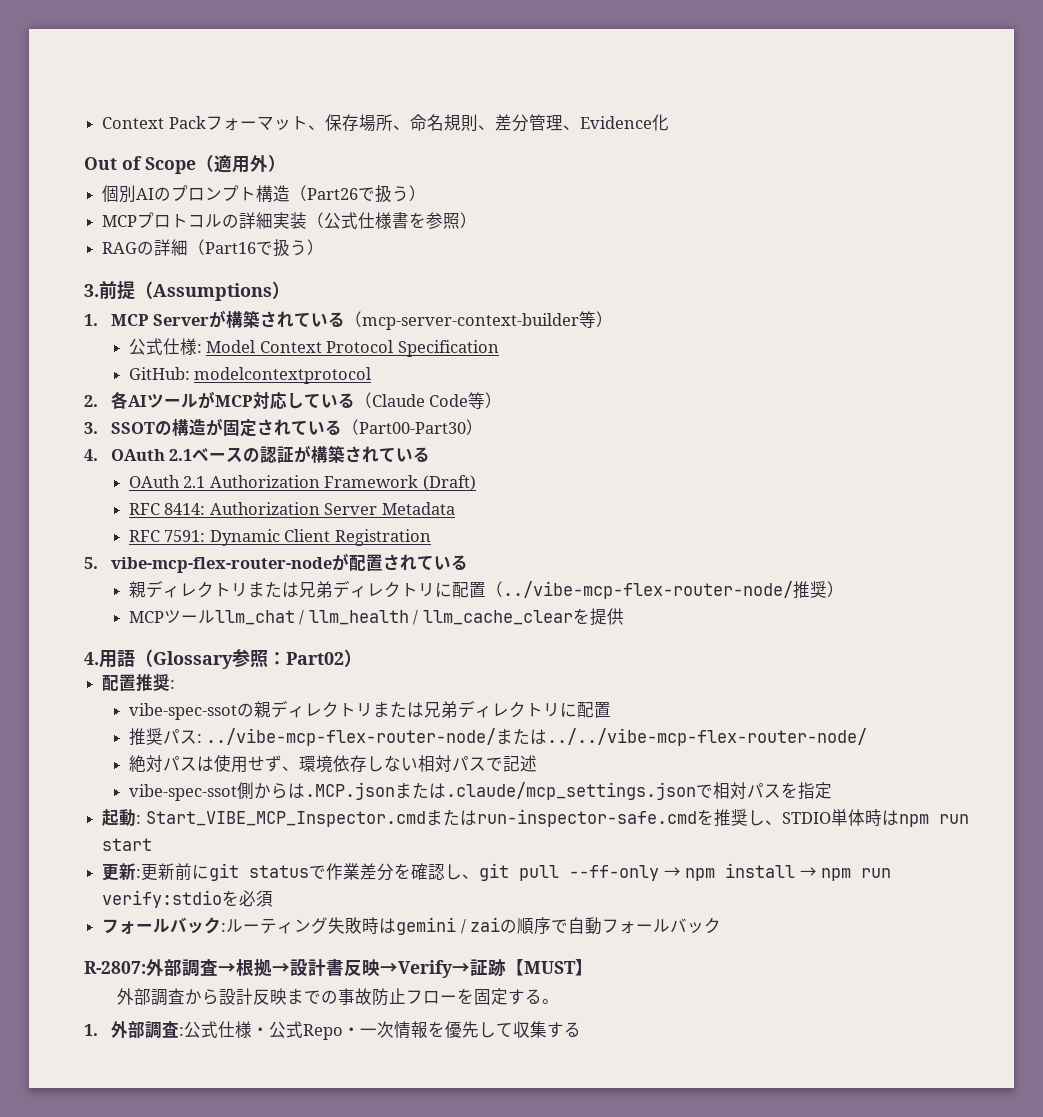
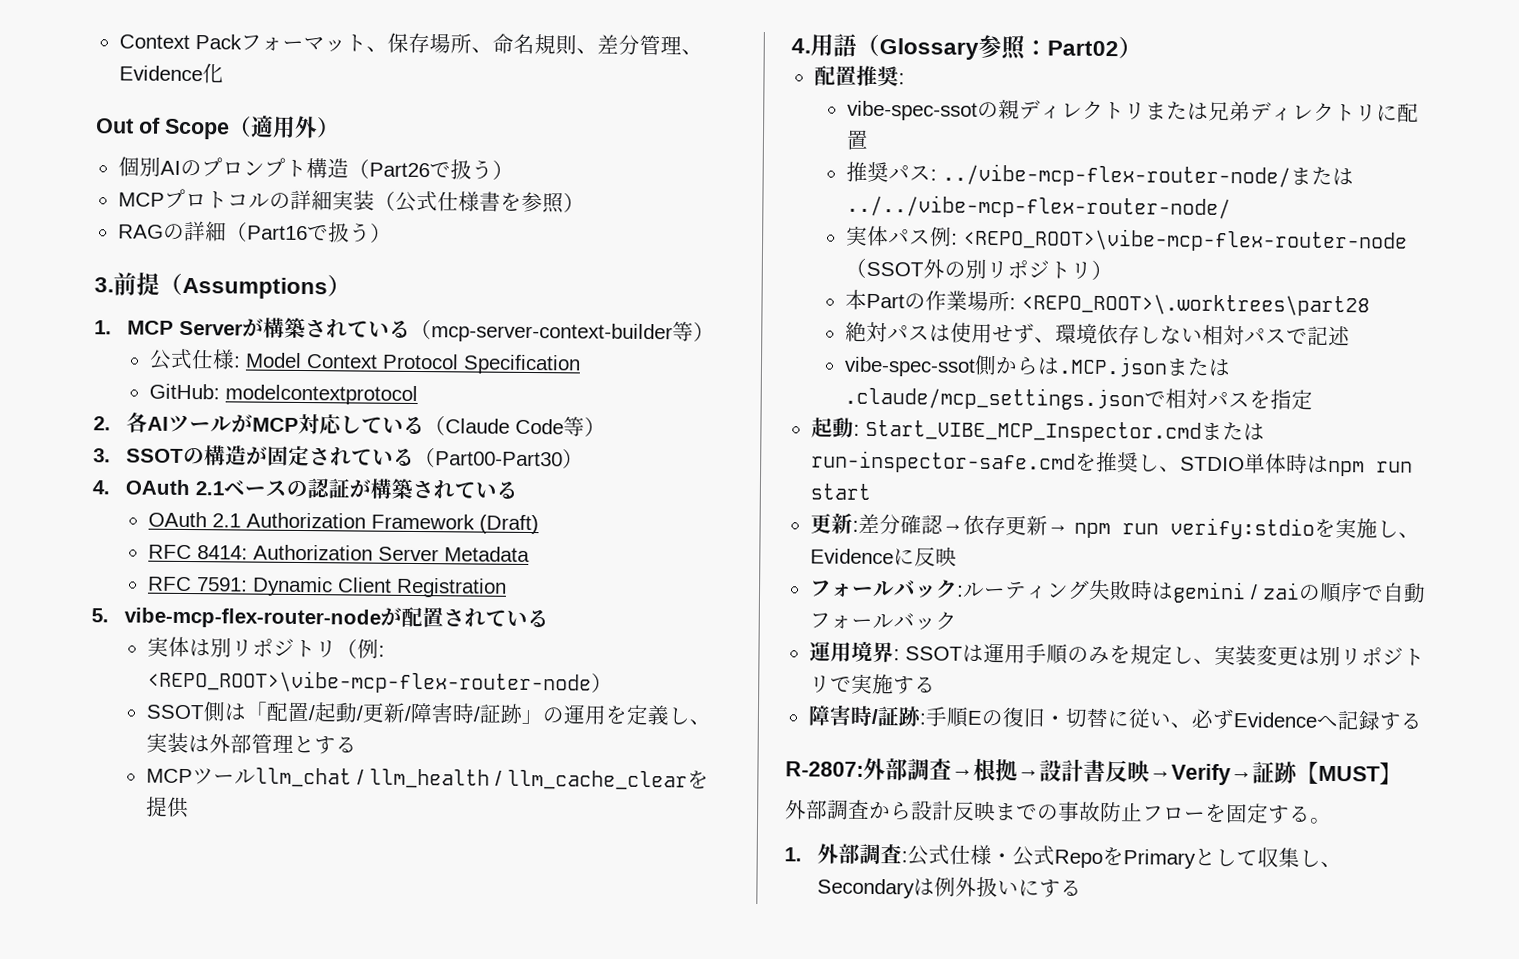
- 親ディレクトリまたは兄弟ディレクトリに配置（../vibe-mcp-flex-router-node/推奨）
+ 実体は別リポジトリ（例: <REPO_ROOT>\vibe-mcp-flex-router-node）
+ SSOT側は「配置/起動/更新/障害時/証跡」の運用を定義し、実装は外部管理とする
+ 実体パス例: <REPO_ROOT>\vibe-mcp-flex-router-node（SSOT外の別リポジトリ）
+ 本Partの作業場所: <REPO_ROOT>\.worktrees\part28
- 更新:更新前にgit statusで作業差分を確認し、git pull --ff-only → npm install → npm run verify:stdioを必須
+ 更新:差分確認→依存更新→ npm run verify:stdioを実施し、Evidenceに反映
+ 運用境界: SSOTは運用手順のみを規定し、実装変更は別リポジトリで実施する
+ 障害時/証跡:手順Eの復旧・切替に従い、必ずEvidenceへ記録する
- 1.外部調査:公式仕様・公式Repo・一次情報を優先して収集する
+ 1.外部調査:公式仕様・公式RepoをPrimaryとして収集し、Secondaryは例外扱いにする

